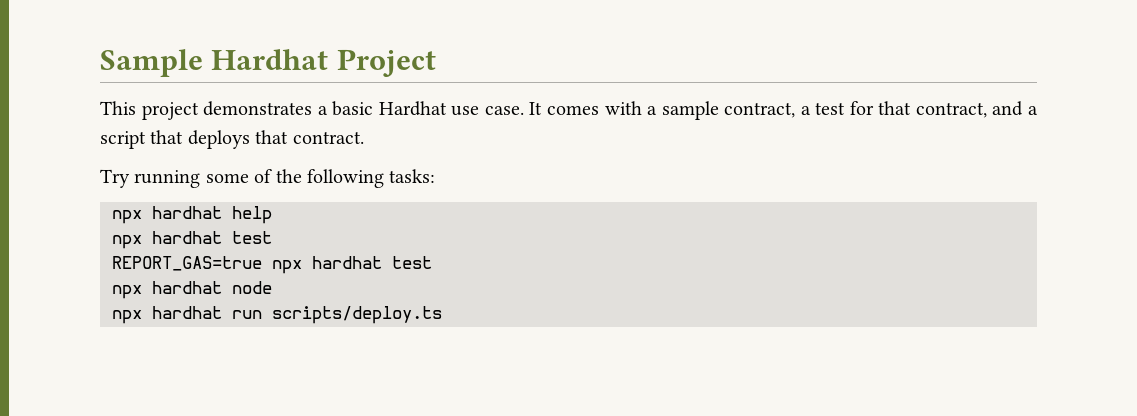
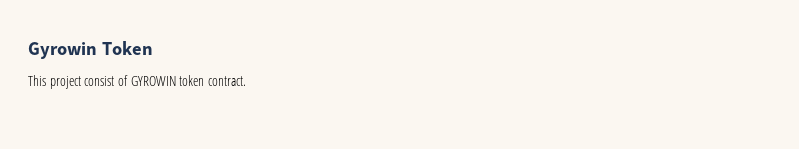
- Sample Hardhat Project
+ Gyrowin Token
- This project demonstrates a basic Hardhat use case. It comes with a sample contract, a test for that contract, and a script that deploys that contract.
- Try running some of the following tasks:
- npx hardhat help
- npx hardhat test
- REPORT_GAS=true npx hardhat test
- npx hardhat node
- npx hardhat run scripts/deploy.ts
+ This project consist of GYROWIN token contract.

